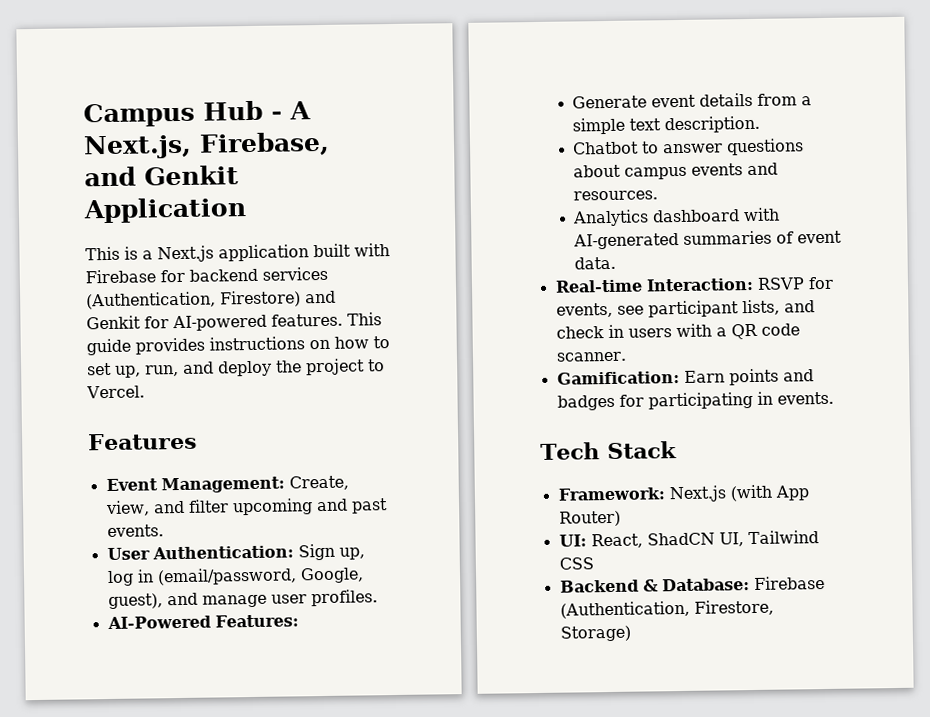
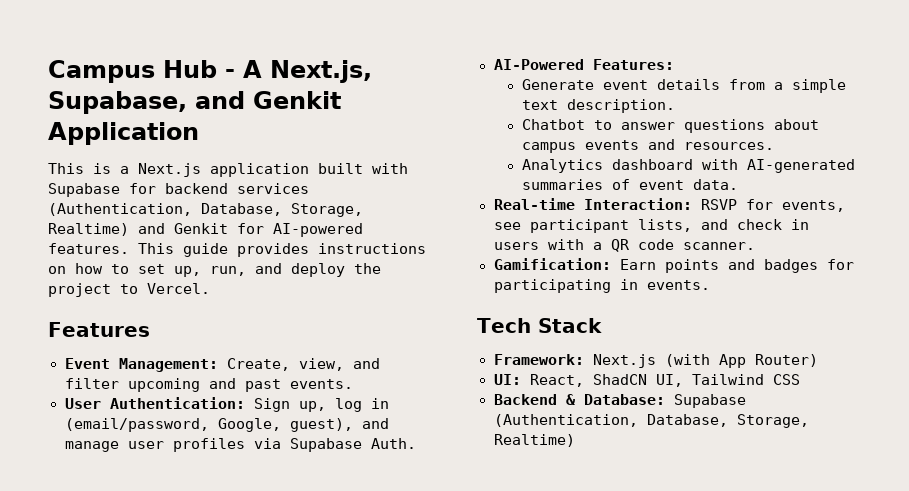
- Campus Hub - A Next.js, Firebase, and Genkit Application
+ Campus Hub - A Next.js, Supabase, and Genkit Application
- This is a Next.js application built with Firebase for backend services (Authentication, Firestore) and Genkit for AI-powered features.
+ This is a Next.js application built with Supabase for backend services (Authentication, Database, Storage, Realtime) and Genkit for AI-powered features.
- User Authentication: Sign up, log in (email/password, Google, guest), and manage user profiles.
+ User Authentication: Sign up, log in (email/password, Google, guest), and manage user profiles via Supabase Auth.
- Backend & Database: Firebase (Authentication, Firestore, Storage)
+ Backend & Database: Supabase (Authentication, Database, Storage, Realtime)

